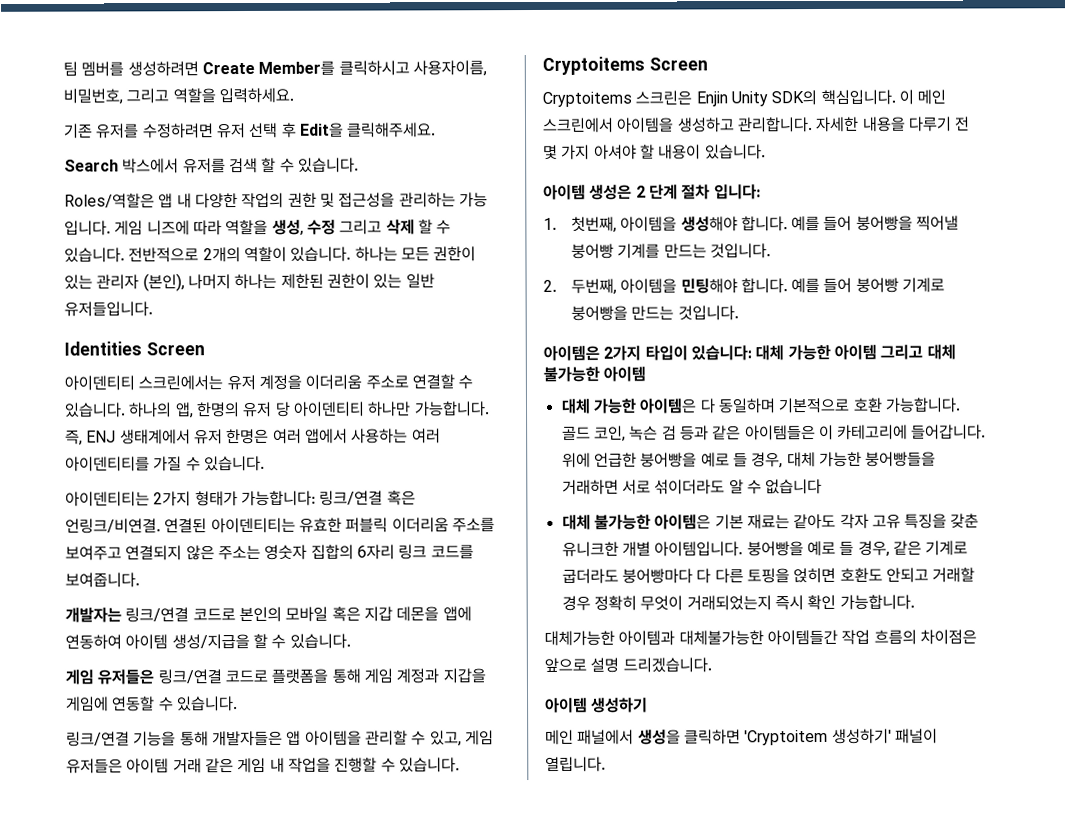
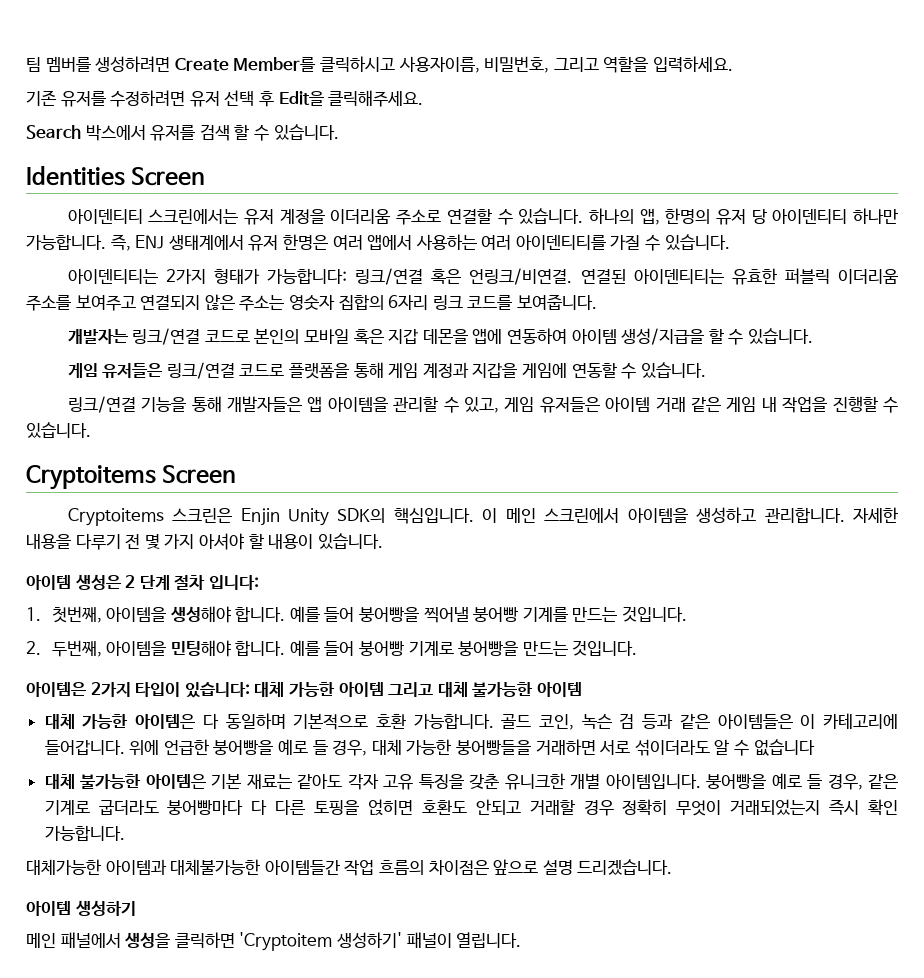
- Roles/역할은 앱 내 다양한 작업의 권한 및 접근성을 관리하는 가능 입니다. 게임 니즈에 따라 역할을 생성, 수정 그리고 삭제 할 수 있습니다. 전반적으로 2개의 역할이 있습니다. 하나는 모든 권한이 있는 관리자 (본인), 나머지 하나는 제한된 권한이 있는 일반 유저들입니다.

